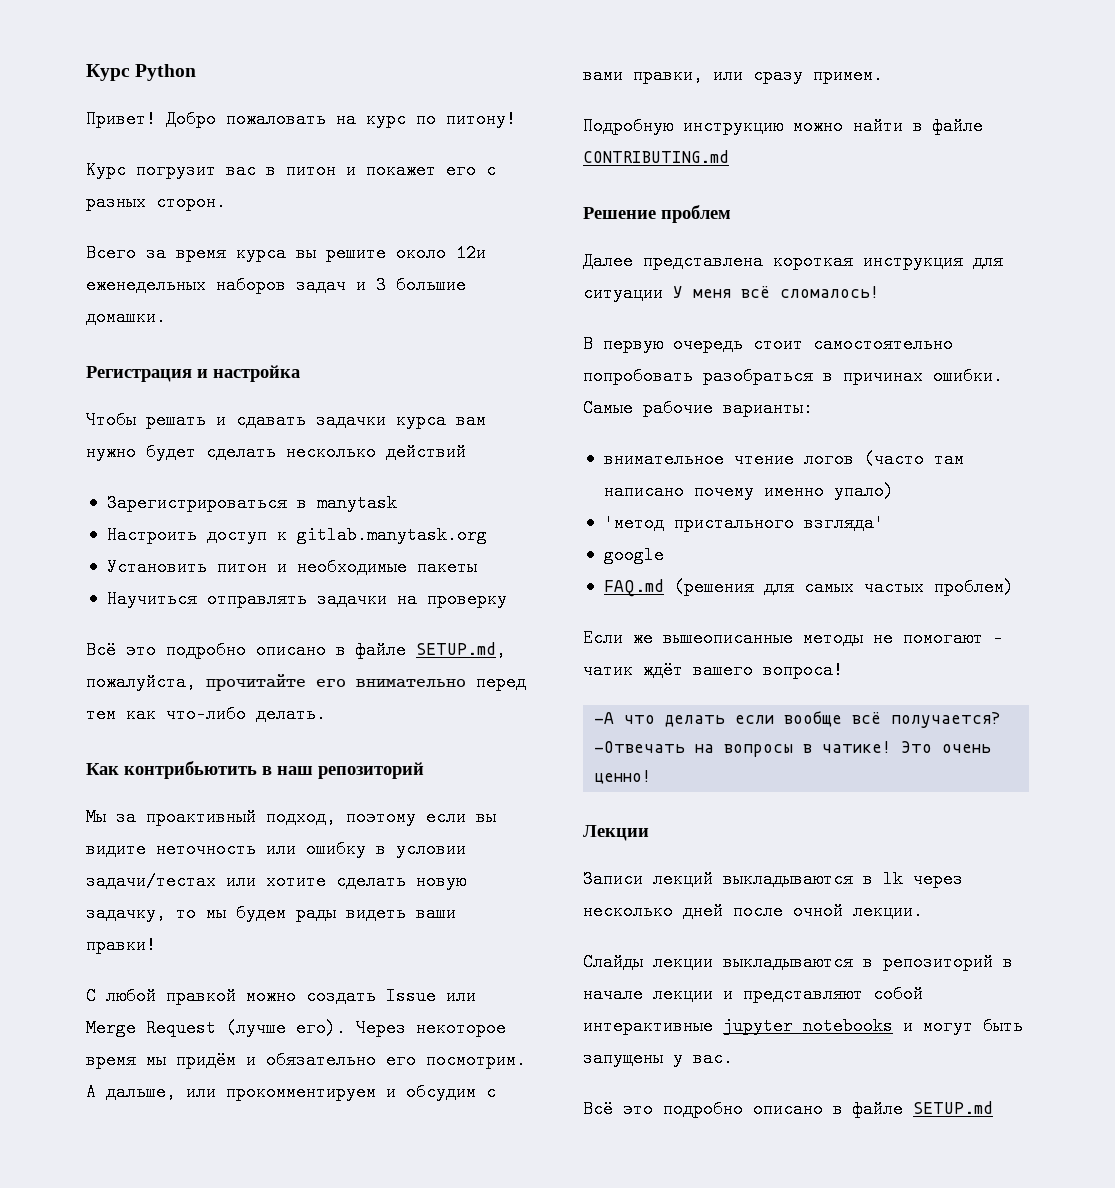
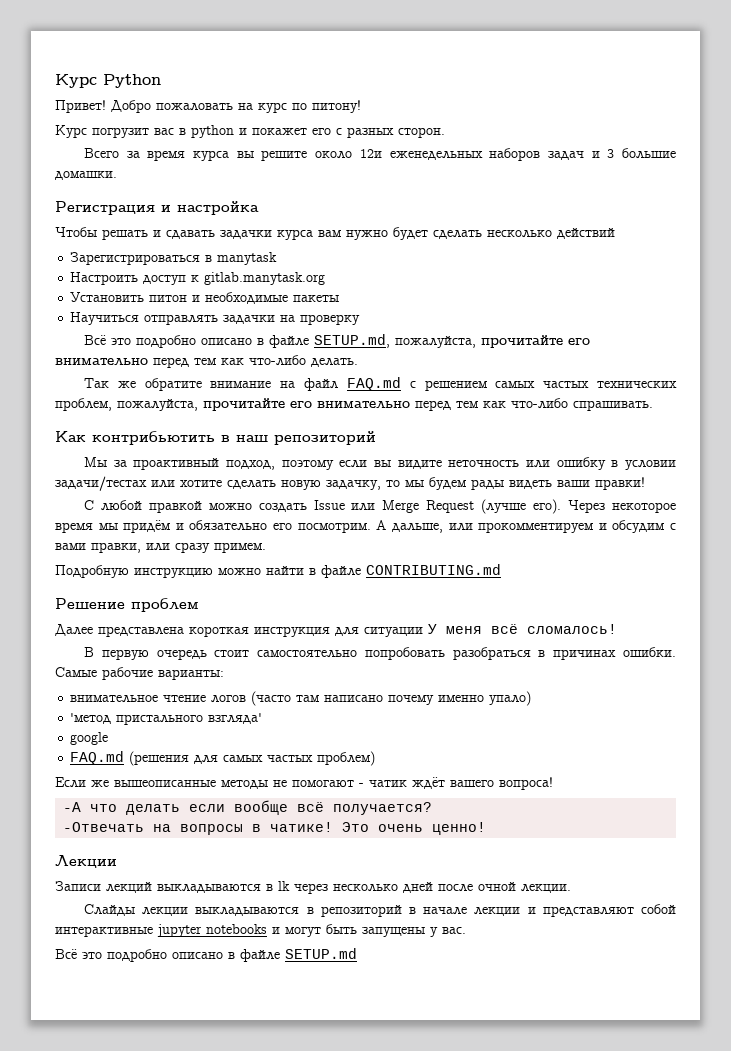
- Курс погрузит вас в питон и покажет его с разных сторон.
+ Курс погрузит вас в python и покажет его с разных сторон.
+ Так же обратите внимание на файл FAQ.md с решением самых частых технических проблем, пожалуйста, прочитайте его внимательно перед тем как что-либо спрашивать.

